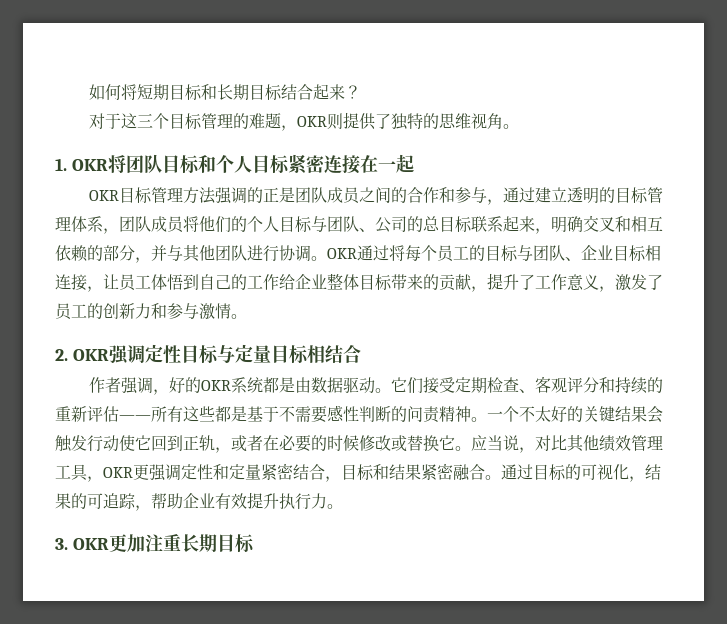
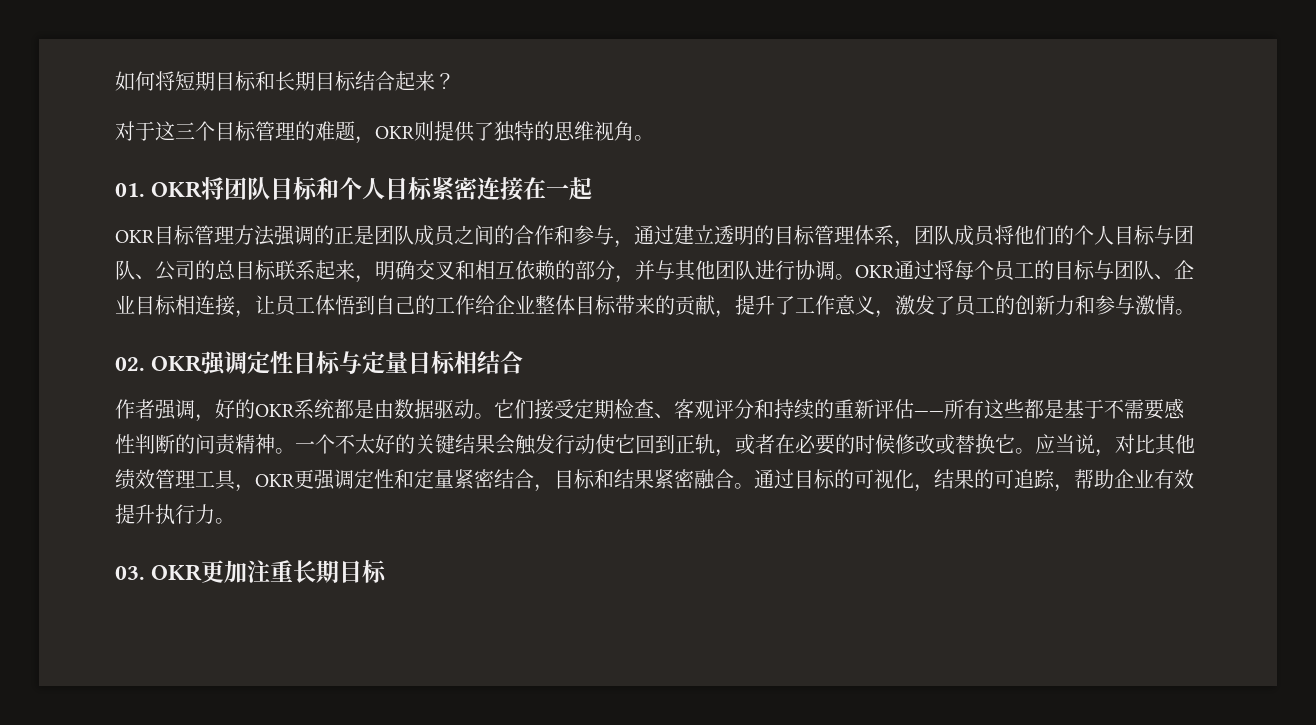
- 1. OKR将团队目标和个人目标紧密连接在一起
+ 01. OKR将团队目标和个人目标紧密连接在一起
- 2. OKR强调定性目标与定量目标相结合
+ 02. OKR强调定性目标与定量目标相结合
- 3. OKR更加注重长期目标
+ 03. OKR更加注重长期目标

